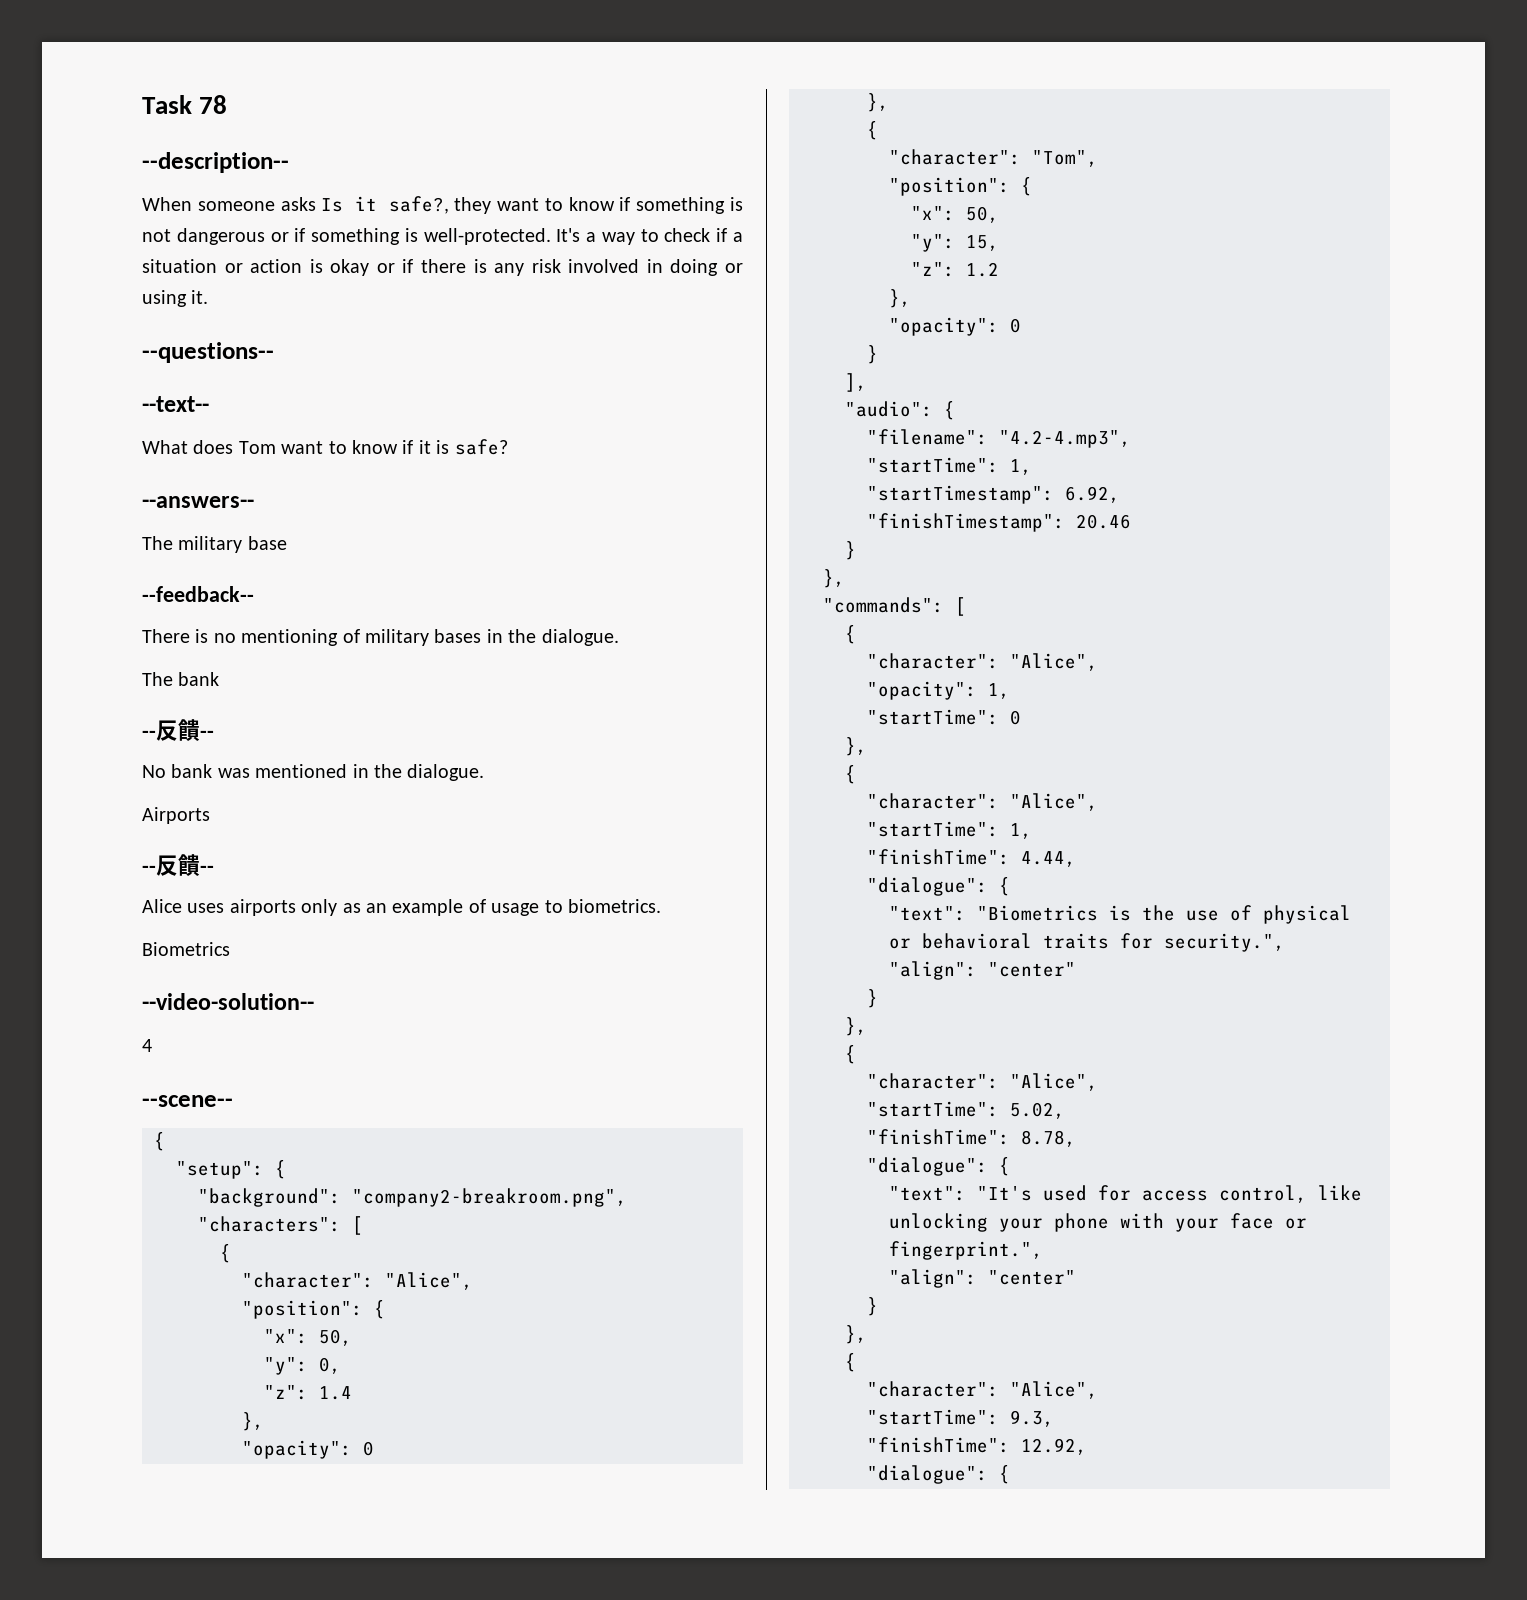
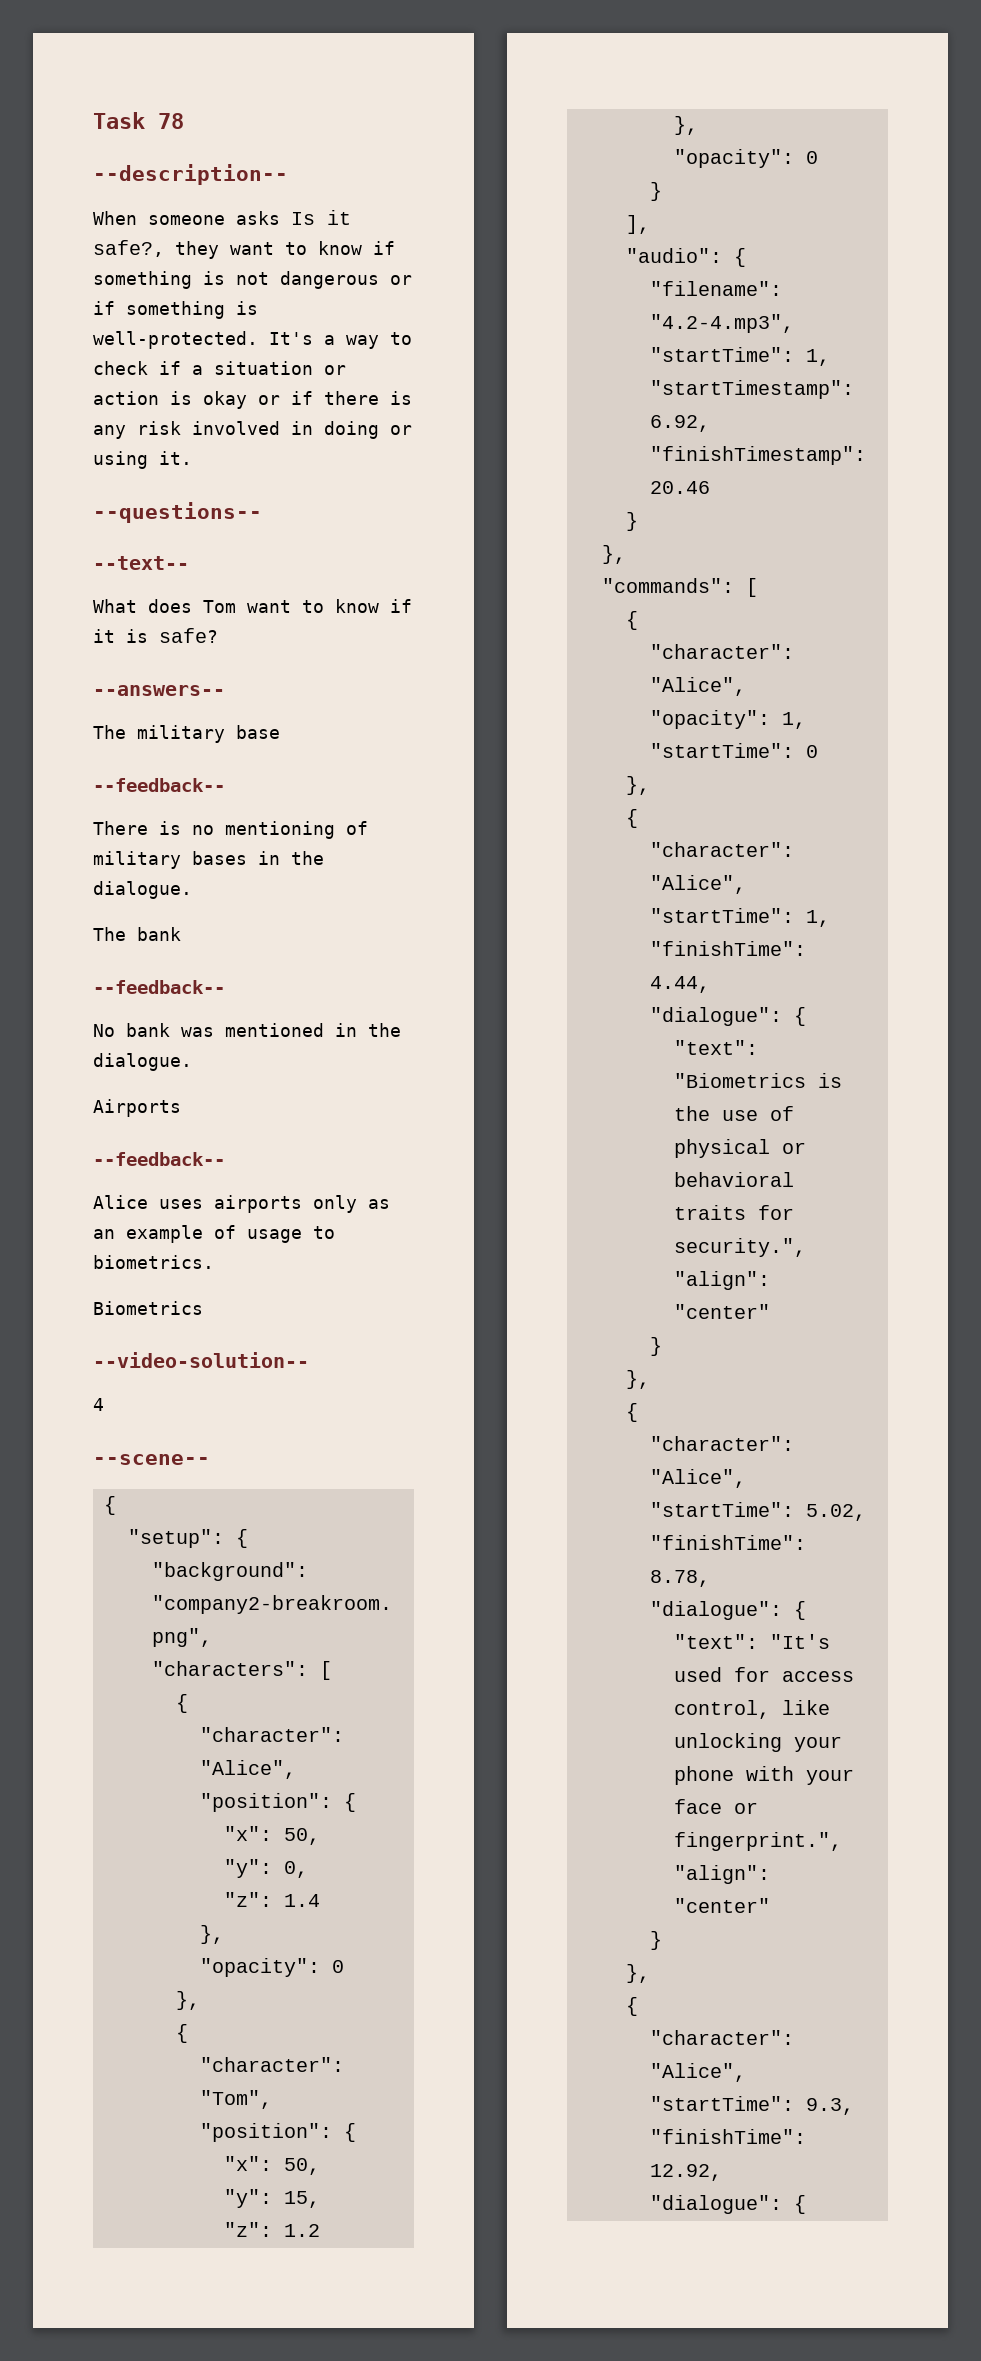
  The bank
- --反饋--
+ --feedback--
  Airports
- --反饋--
+ --feedback--

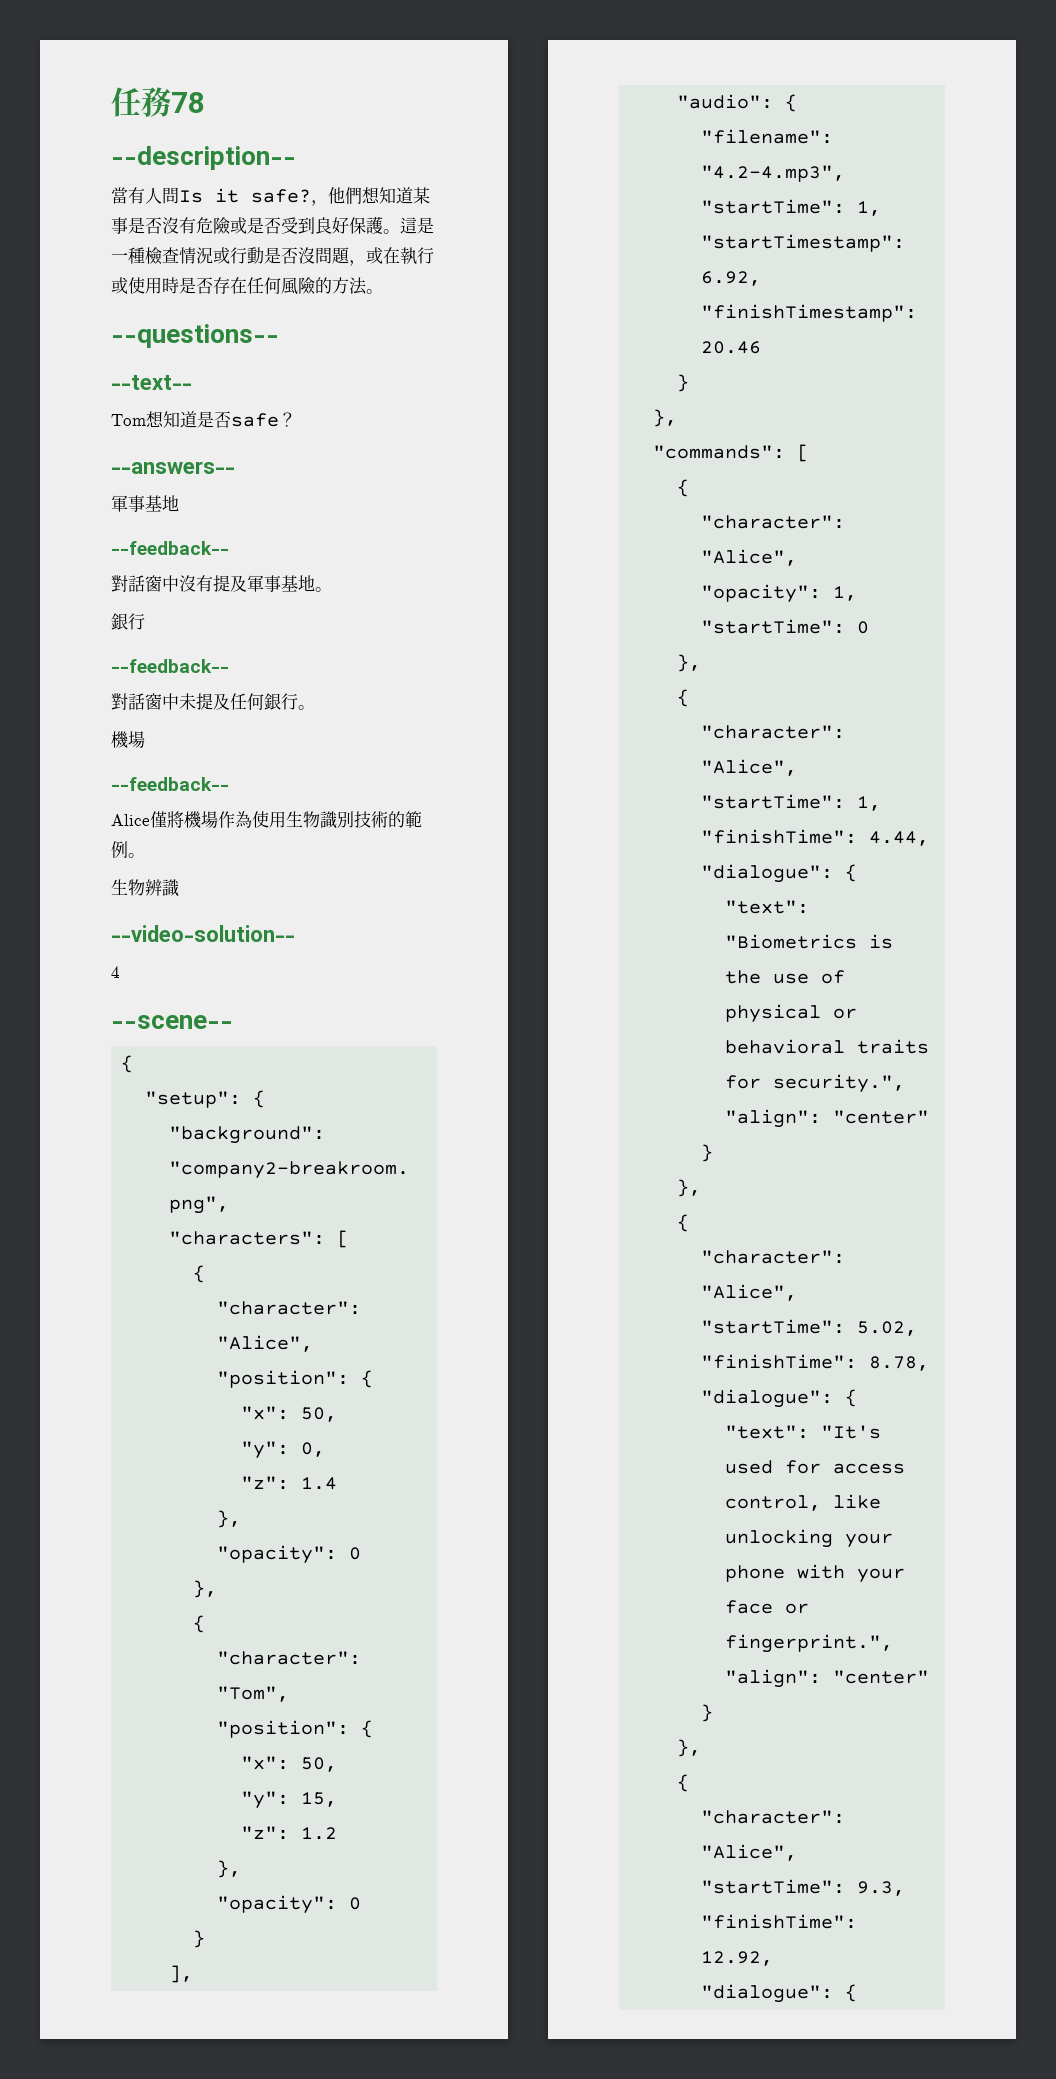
- Task 78
+ 任務78
- When someone asks Is it safe?, they want to know if something is not dangerous or if something is well-protected. It's a way to check if a situation or action is okay or if there is any risk involved in doing or using it.
+ 當有人問Is it safe?，他們想知道某事是否沒有危險或是否受到良好保護。這是一種檢查情況或行動是否沒問題，或在執行或使用時是否存在任何風險的方法。
  --questions--
  --text--
- What does Tom want to know if it is safe?
+ Tom想知道是否safe？
  --answers--
- The military base
+ 軍事基地
  --feedback--
- There is no mentioning of military bases in the dialogue.
- The bank
+ 對話窗中沒有提及軍事基地。
+ 銀行
  --feedback--
- No bank was mentioned in the dialogue.
- Airports
+ 對話窗中未提及任何銀行。
+ 機場
  --feedback--
- Alice uses airports only as an example of usage to biometrics.
- Biometrics
+ Alice僅將機場作為使用生物識別技術的範例。
+ 生物辨識

